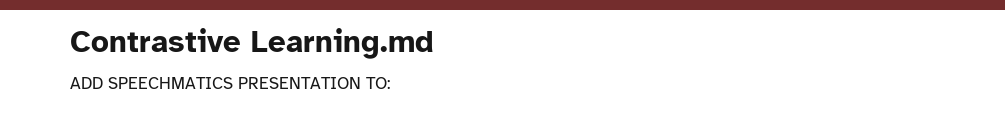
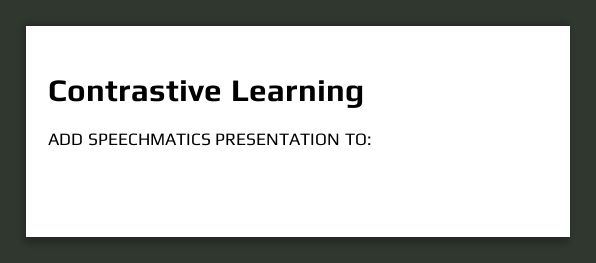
- Contrastive Learning.md
+ Contrastive Learning

